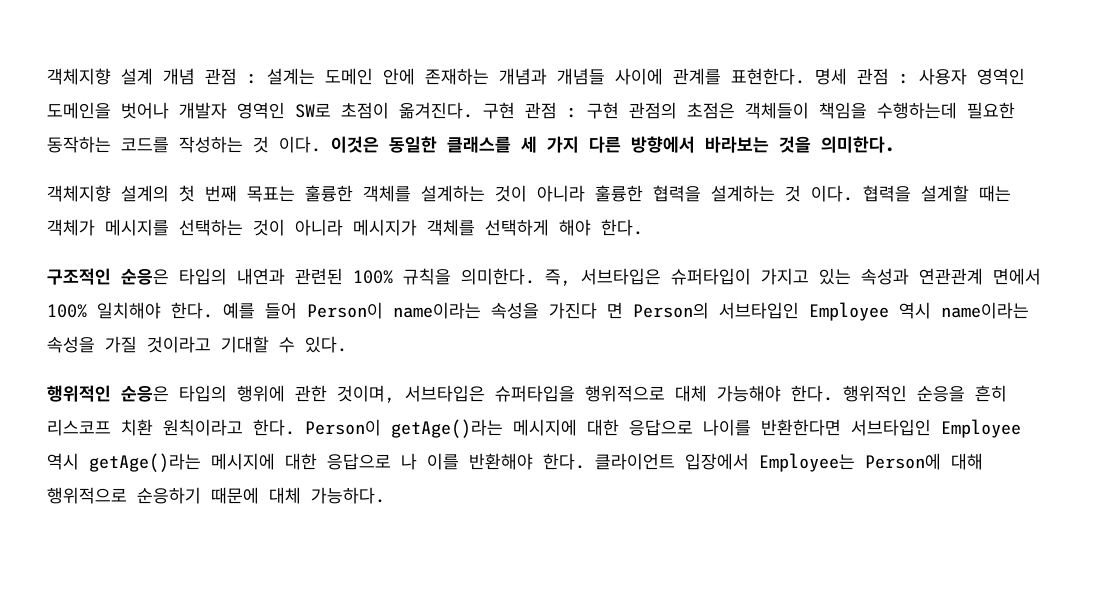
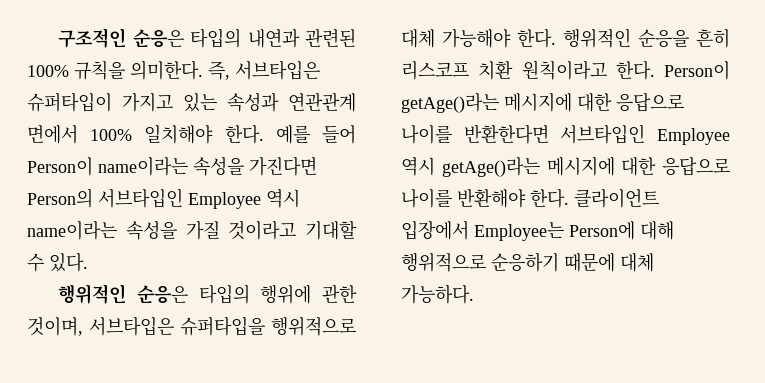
- 객체지향 설계 개념 관점 : 설계는 도메인 안에 존재하는 개념과 개념들 사이에 관계를 표현한다. 명세 관점 : 사용자 영역인 도메인을 벗어나 개발자 영역인 SW로 초점이 옮겨진다. 구현 관점 : 구현 관점의 초점은 객체들이 책임을 수행하는데 필요한 동작하는 코드를 작성하는 것 이다. 이것은 동일한 클래스를 세 가지 다른 방향에서 바라보는 것을 의미한다.
- 객체지향 설계의 첫 번째 목표는 훌륭한 객체를 설계하는 것이 아니라 훌륭한 협력을 설계하는 것 이다. 협력을 설계할 때는 객체가 메시지를 선택하는 것이 아니라 메시지가 객체를 선택하게 해야 한다.
- 예를 들어 Person이 name이라는 속성을 가진다 면 Person의 서브타입인 Employee 역시 name이라는 속성을 가질 것이라고 기대할 수 있다.
+ 예를 들어 Person이 name이라는 속성을 가진다면 Person의 서브타입인 Employee 역시 name이라는 속성을 가질 것이라고 기대할 수 있다.
- Person이 getAge()라는 메시지에 대한 응답으로 나이를 반환한다면 서브타입인 Employee 역시 getAge()라는 메시지에 대한 응답으로 나 이를 반환해야 한다.
+ Person이 getAge()라는 메시지에 대한 응답으로 나이를 반환한다면 서브타입인 Employee 역시 getAge()라는 메시지에 대한 응답으로 나이를 반환해야 한다.

